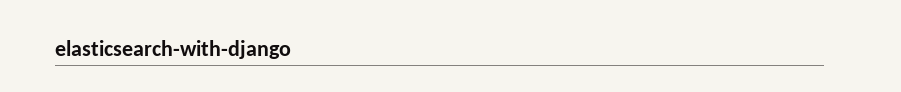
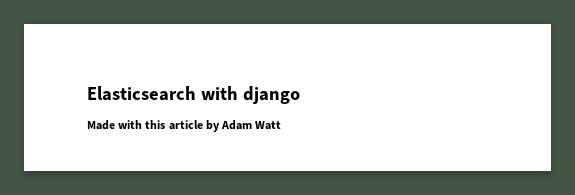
- elasticsearch-with-django
+ Elasticsearch with django
+ Made with this article by Adam Watt

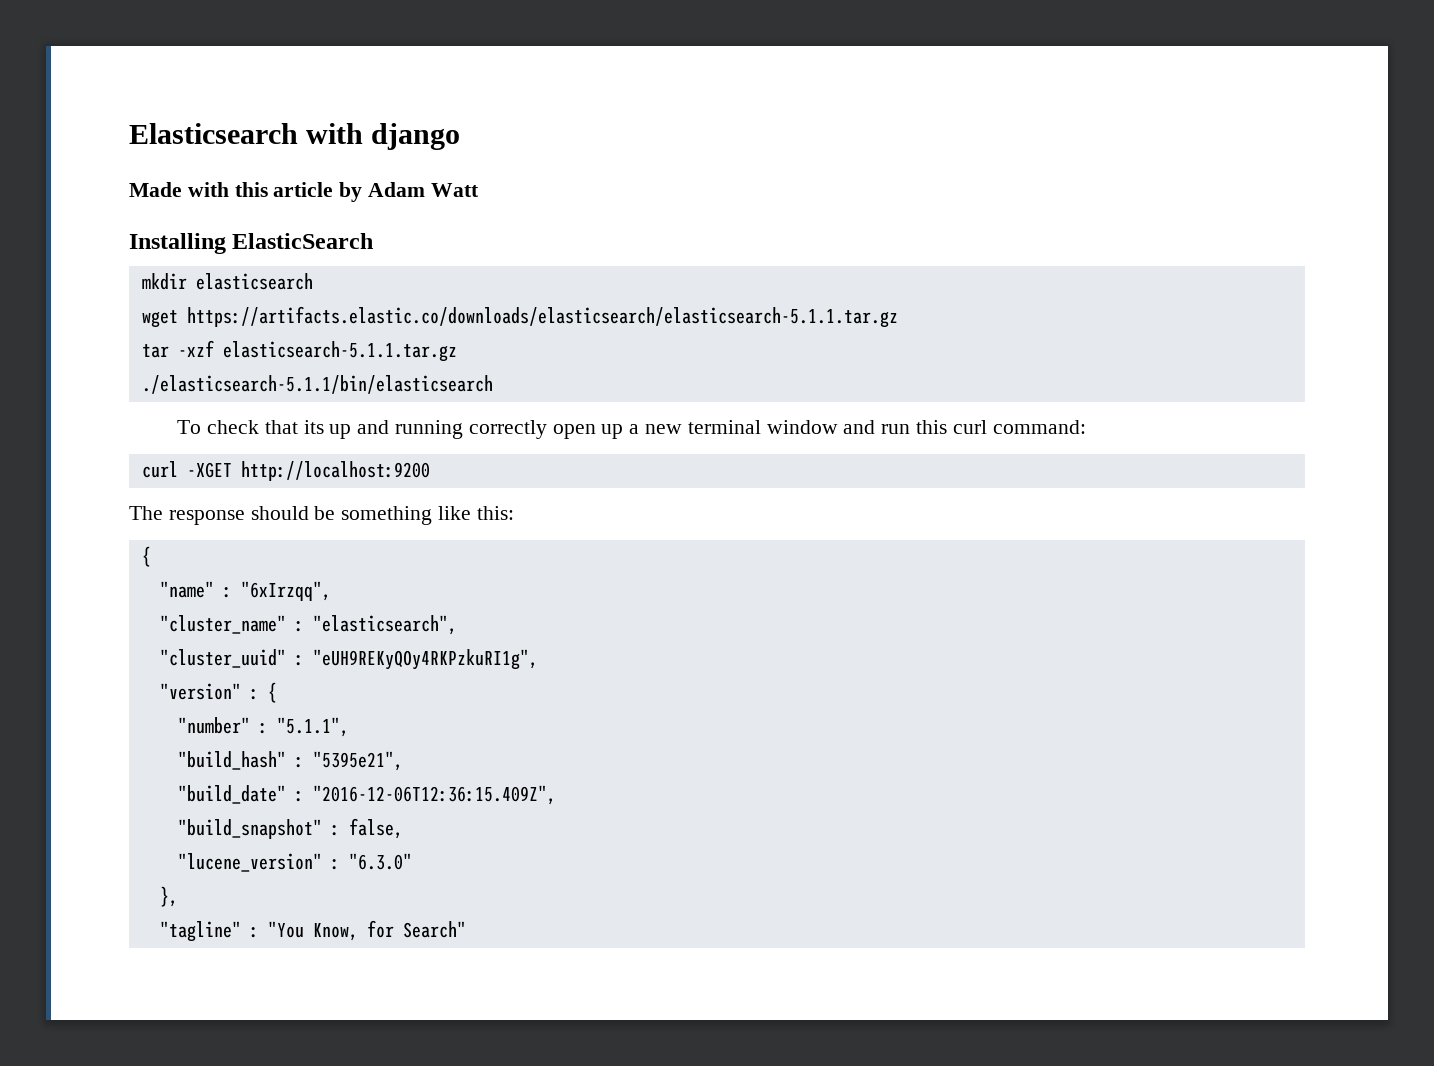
+ Installing ElasticSearch
+ mkdir elasticsearch
+ wget https://artifacts.elastic.co/downloads/elasticsearch/elasticsearch-5.1.1.tar.gz
+ tar -xzf elasticsearch-5.1.1.tar.gz
+ ./elasticsearch-5.1.1/bin/elasticsearch
+ To check that its up and running correctly open up a new terminal window and run this curl command:
+ curl -XGET http://localhost:9200
+ The response should be something like this:
+ {
+ "name" : "6xIrzqq",
+ "cluster_name" : "elasticsearch",
+ "cluster_uuid" : "eUH9REKyQOy4RKPzkuRI1g",
+ "version" : {
+ "number" : "5.1.1",
+ "build_hash" : "5395e21",
+ "build_date" : "2016-12-06T12:36:15.409Z",
+ "build_snapshot" : false,
+ "lucene_version" : "6.3.0"
+ },
+ "tagline" : "You Know, for Search"

